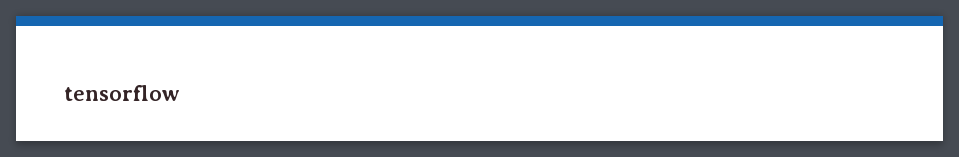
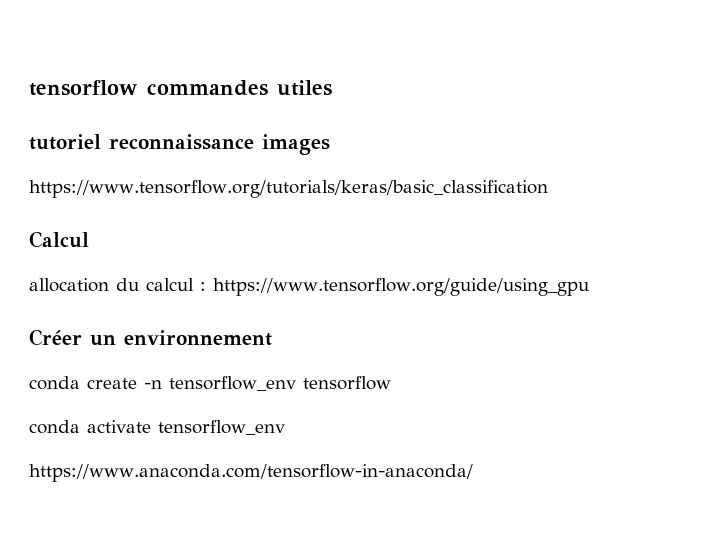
- tensorflow
+ tensorflow commandes utiles
+ tutoriel reconnaissance images
+ https://www.tensorflow.org/tutorials/keras/basic_classification
+ Calcul
+ allocation du calcul : https://www.tensorflow.org/guide/using_gpu
+ Créer un environnement
+ conda create -n tensorflow_env tensorflow
+ conda activate tensorflow_env
+ https://www.anaconda.com/tensorflow-in-anaconda/

